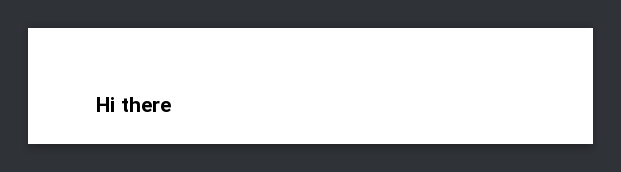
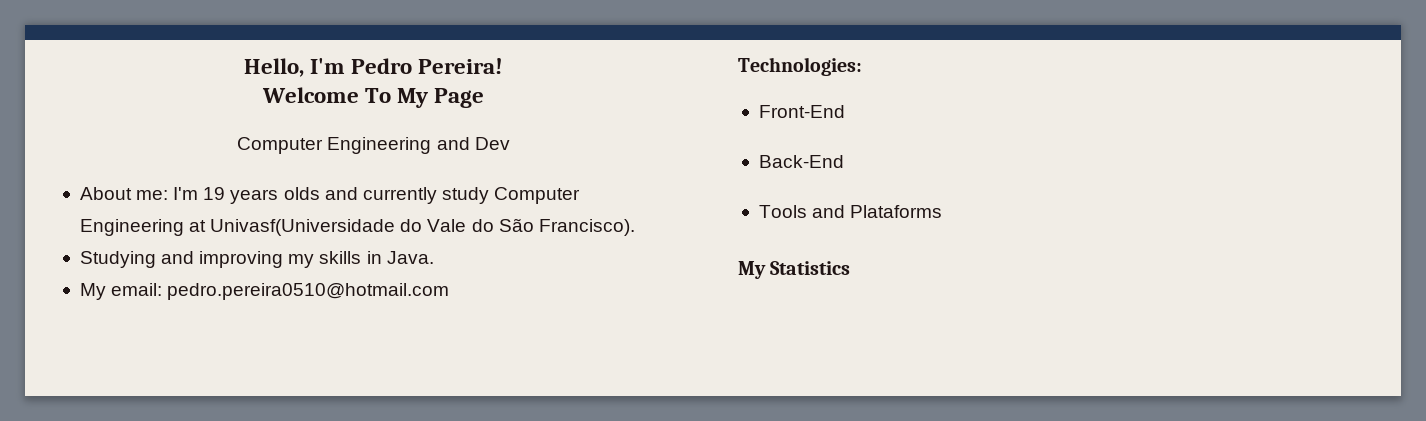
- Hi there
+ Hello, I'm Pedro Pereira!
+ Welcome To My Page
+ Computer Engineering and Dev
+ About me: I'm 19 years olds and currently study Computer Engineering at Univasf(Universidade do Vale do São Francisco).
+ Studying and improving my skills in Java.
+ My email: pedro.pereira0510@hotmail.com
+ Technologies:
+ Front-End
+ Back-End
+ Tools and Plataforms
+ My Statistics

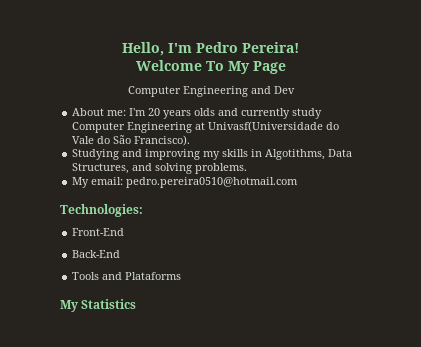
- About me: I'm 19 years olds and currently study Computer Engineering at Univasf(Universidade do Vale do São Francisco).
+ About me: I'm 20 years olds and currently study Computer Engineering at Univasf(Universidade do Vale do São Francisco).
- Studying and improving my skills in Java.
+ Studying and improving my skills in Algotithms, Data Structures, and solving problems.

